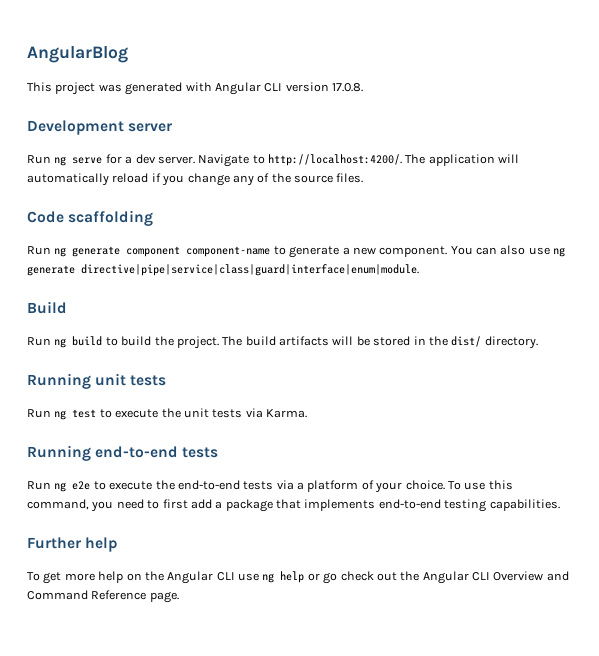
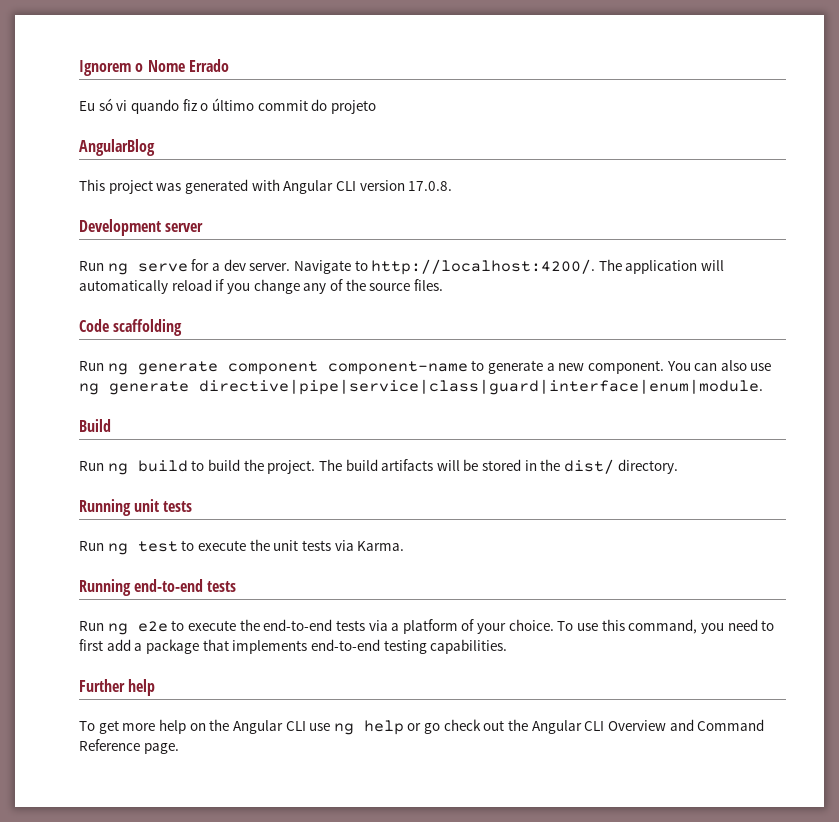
+ Ignorem o Nome Errado
+ Eu só vi quando fiz o último commit do projeto

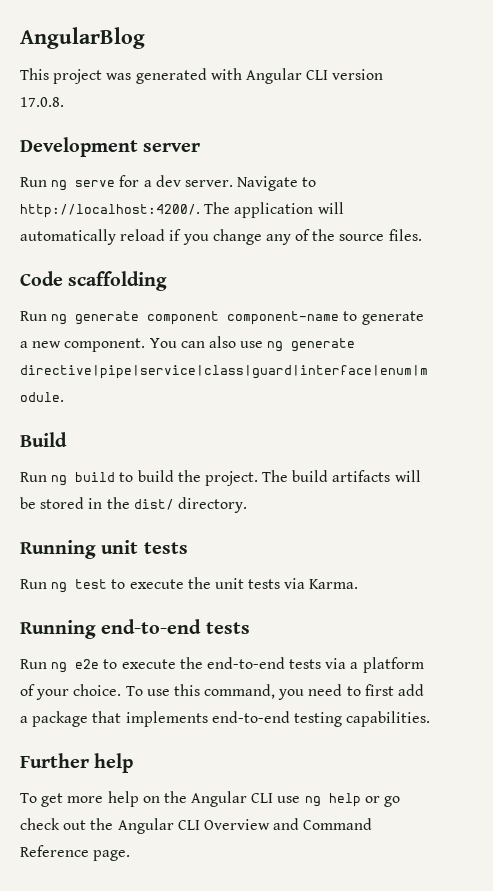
- Ignorem o Nome Errado
- Eu só vi quando fiz o último commit do projeto

